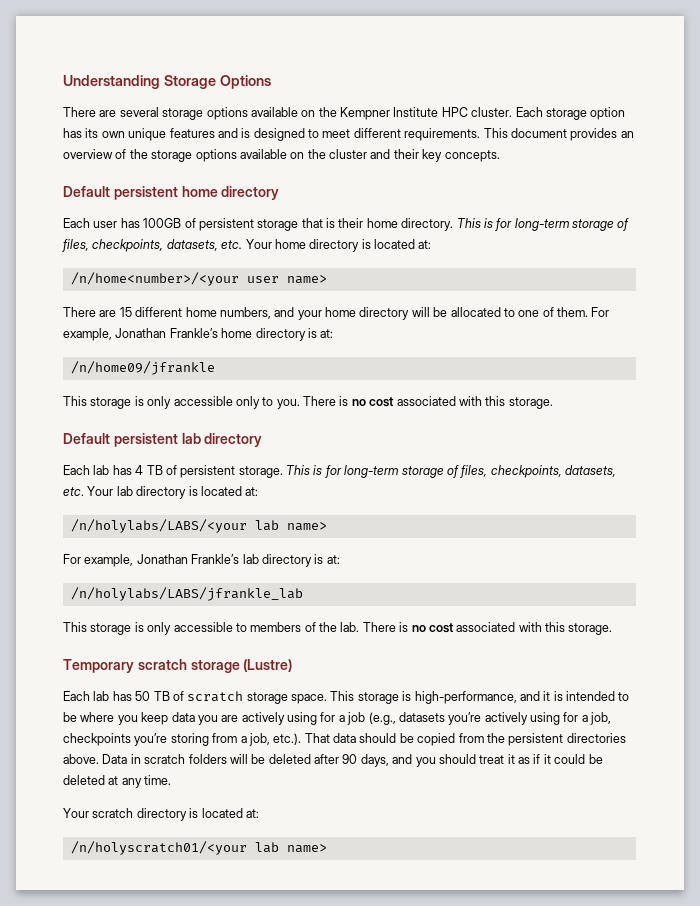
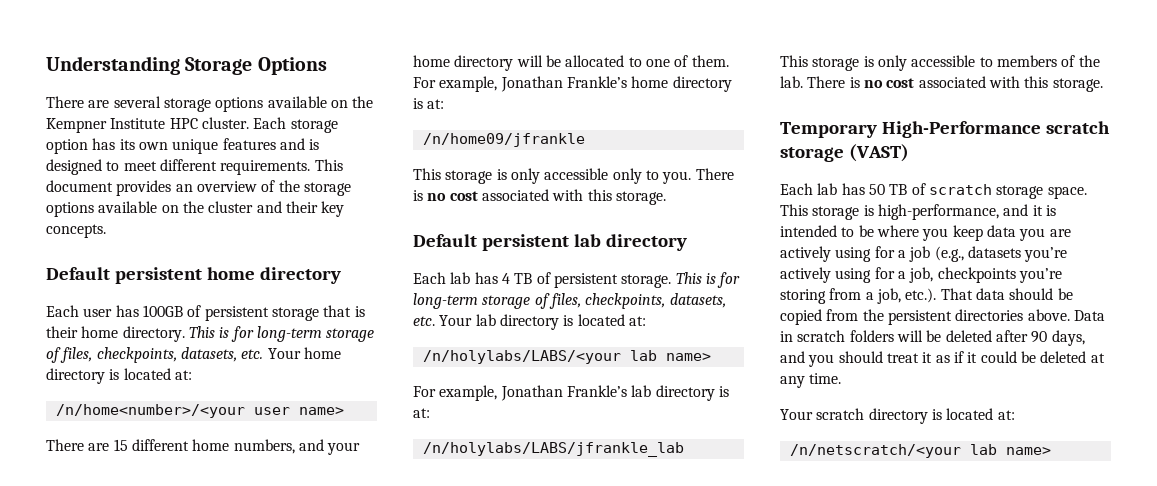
- Temporary scratch storage (Lustre)
+ Temporary High-Performance scratch storage (VAST)
- /n/holyscratch01/<your lab name>
+ /n/netscratch/<your lab name>

